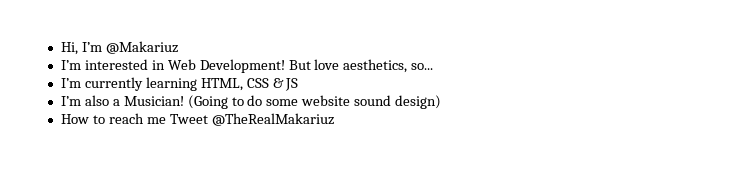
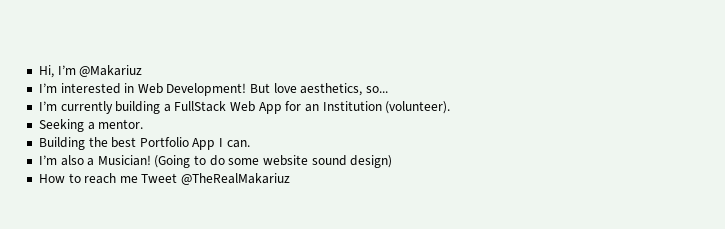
- I’m currently learning HTML, CSS & JS
+ I’m currently building a FullStack Web App for an Institution (volunteer).
+ Seeking a mentor.
+ Building the best Portfolio App I can.

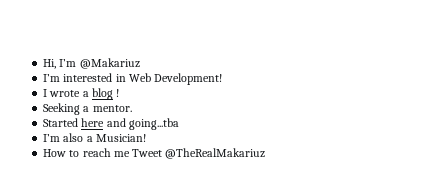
- I’m interested in Web Development! But love aesthetics, so...
- I’m currently building a FullStack Web App for an Institution (volunteer).
+ I’m interested in Web Development!
+ I wrote a blog !
  Seeking a mentor.
- Building the best Portfolio App I can.
- I’m also a Musician! (Going to do some website sound design)
+ Started here and going...tba
+ I’m also a Musician!

